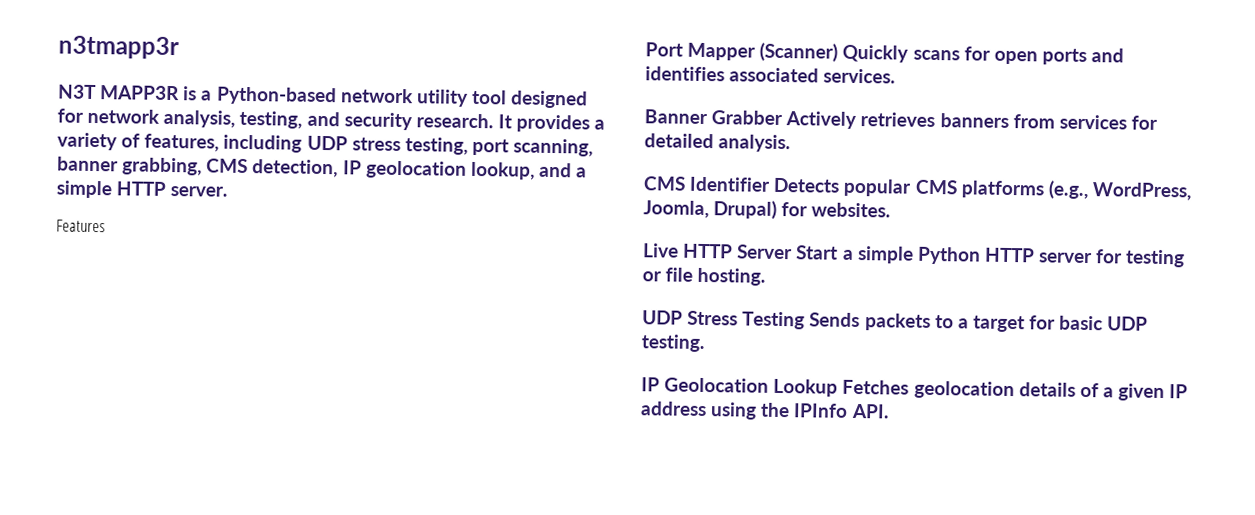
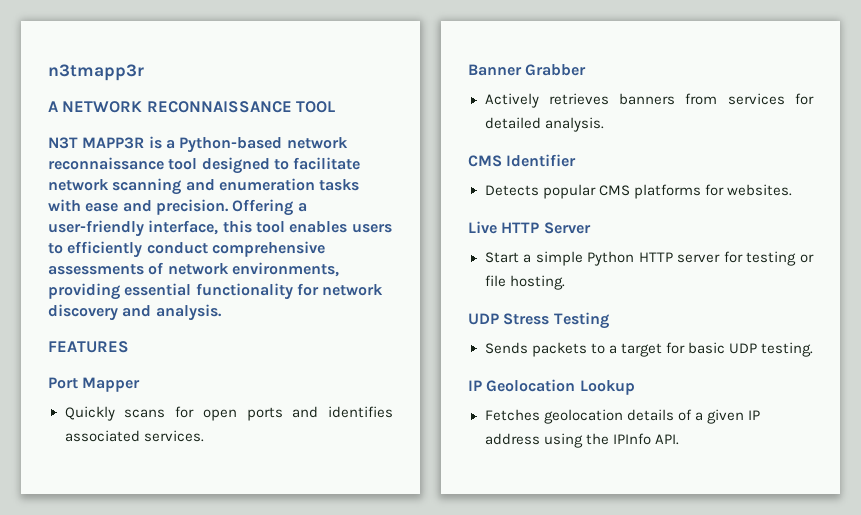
+ A NETWORK RECONNAISSANCE TOOL
- N3T MAPP3R is a Python-based network utility tool designed for network analysis, testing, and security research. It provides a variety of features, including UDP stress testing, port scanning, banner grabbing, CMS detection, IP geolocation lookup, and a simple HTTP server.
- Features
+ N3T MAPP3R is a Python-based network reconnaissance tool designed to facilitate network scanning and enumeration tasks with ease and precision. Offering a user-friendly interface, this tool enables users to efficiently conduct comprehensive assessments of network environments, providing essential functionality for network discovery and analysis.
+ FEATURES
- Port Mapper (Scanner) Quickly scans for open ports and identifies associated services.
+ Port Mapper
+ Quickly scans for open ports and identifies associated services.
- Banner Grabber Actively retrieves banners from services for detailed analysis.
+ Banner Grabber
+ Actively retrieves banners from services for detailed analysis.
- CMS Identifier Detects popular CMS platforms (e.g., WordPress, Joomla, Drupal) for websites.
+ CMS Identifier
+ Detects popular CMS platforms for websites.
- Live HTTP Server Start a simple Python HTTP server for testing or file hosting.
+ Live HTTP Server
+ Start a simple Python HTTP server for testing or file hosting.
- UDP Stress Testing Sends packets to a target for basic UDP testing.
+ UDP Stress Testing
+ Sends packets to a target for basic UDP testing.
- IP Geolocation Lookup Fetches geolocation details of a given IP address using the IPInfo API.
+ IP Geolocation Lookup
+ Fetches geolocation details of a given IP address using the IPInfo API.

